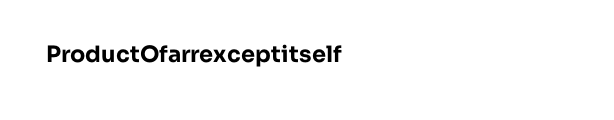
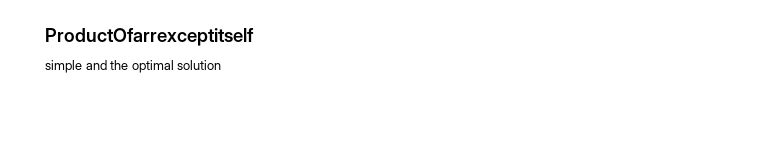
+ simple and the optimal solution

